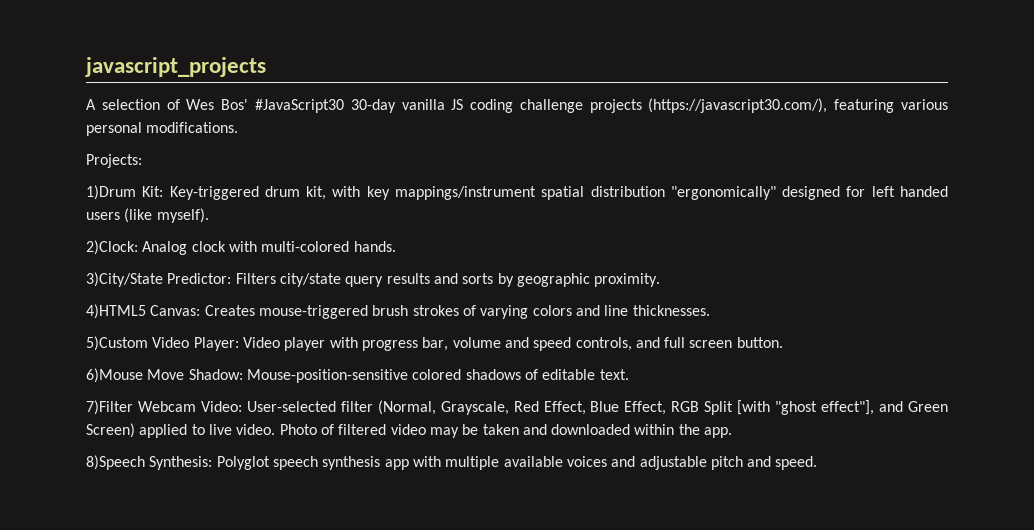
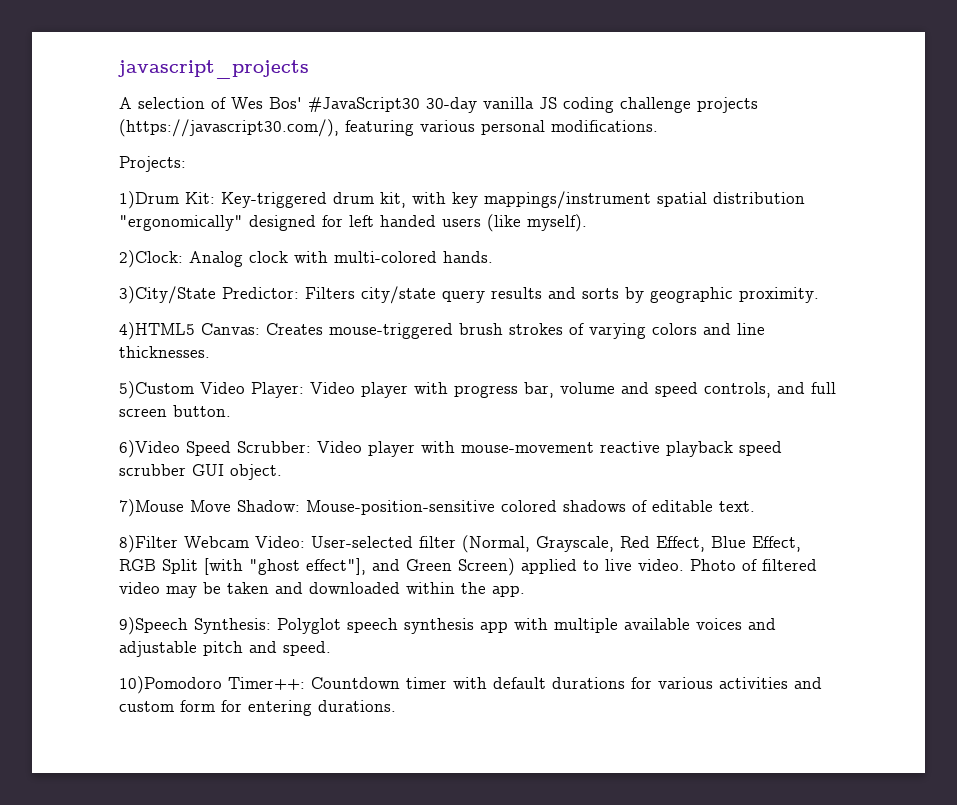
- 6)Mouse Move Shadow: Mouse-position-sensitive colored shadows of editable text.
+ 6)Video Speed Scrubber: Video player with mouse-movement reactive playback speed scrubber GUI object.
+ 7)Mouse Move Shadow: Mouse-position-sensitive colored shadows of editable text.
- 7)Filter Webcam Video: User-selected filter (Normal, Grayscale, Red Effect, Blue Effect, RGB Split [with "ghost effect"], and Green Screen) applied to live video.
+ 8)Filter Webcam Video: User-selected filter (Normal, Grayscale, Red Effect, Blue Effect, RGB Split [with "ghost effect"], and Green Screen) applied to live video.
- 8)Speech Synthesis: Polyglot speech synthesis app with multiple available voices and adjustable pitch and speed.
+ 9)Speech Synthesis: Polyglot speech synthesis app with multiple available voices and adjustable pitch and speed.
+ 10)Pomodoro Timer++: Countdown timer with default durations for various activities and custom form for entering durations.

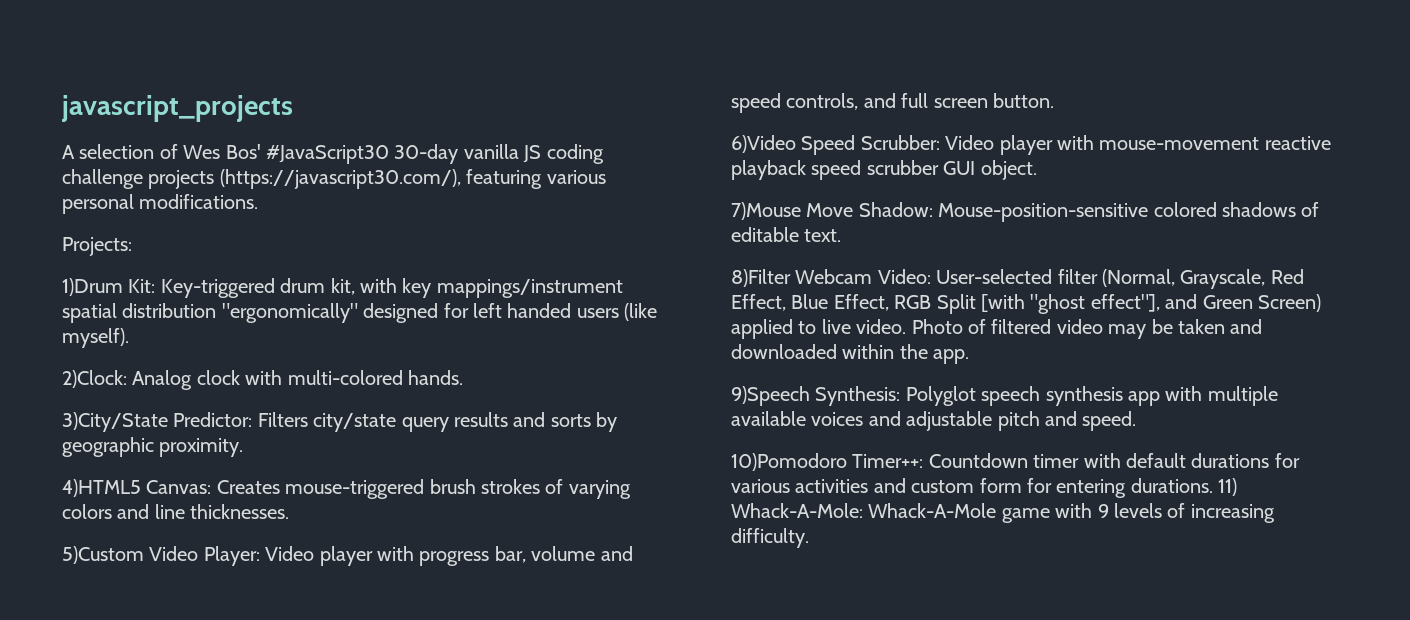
+ 11) Whack-A-Mole: Whack-A-Mole game with 9 levels of increasing difficulty.

